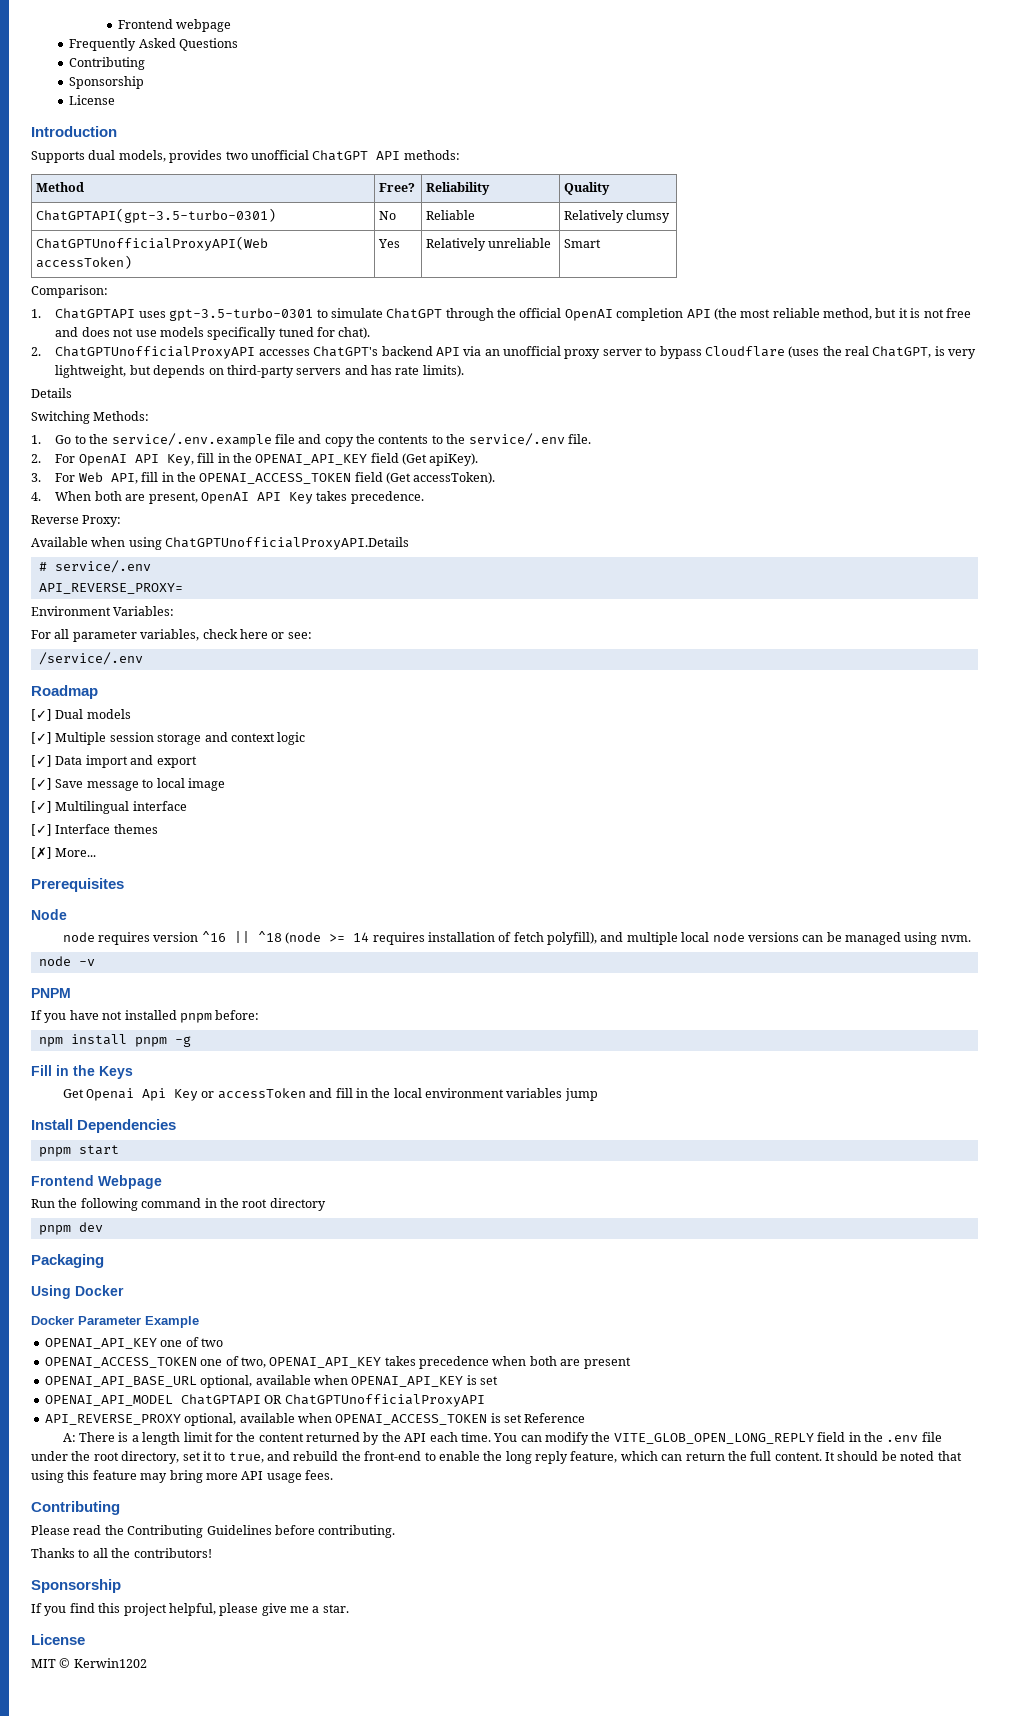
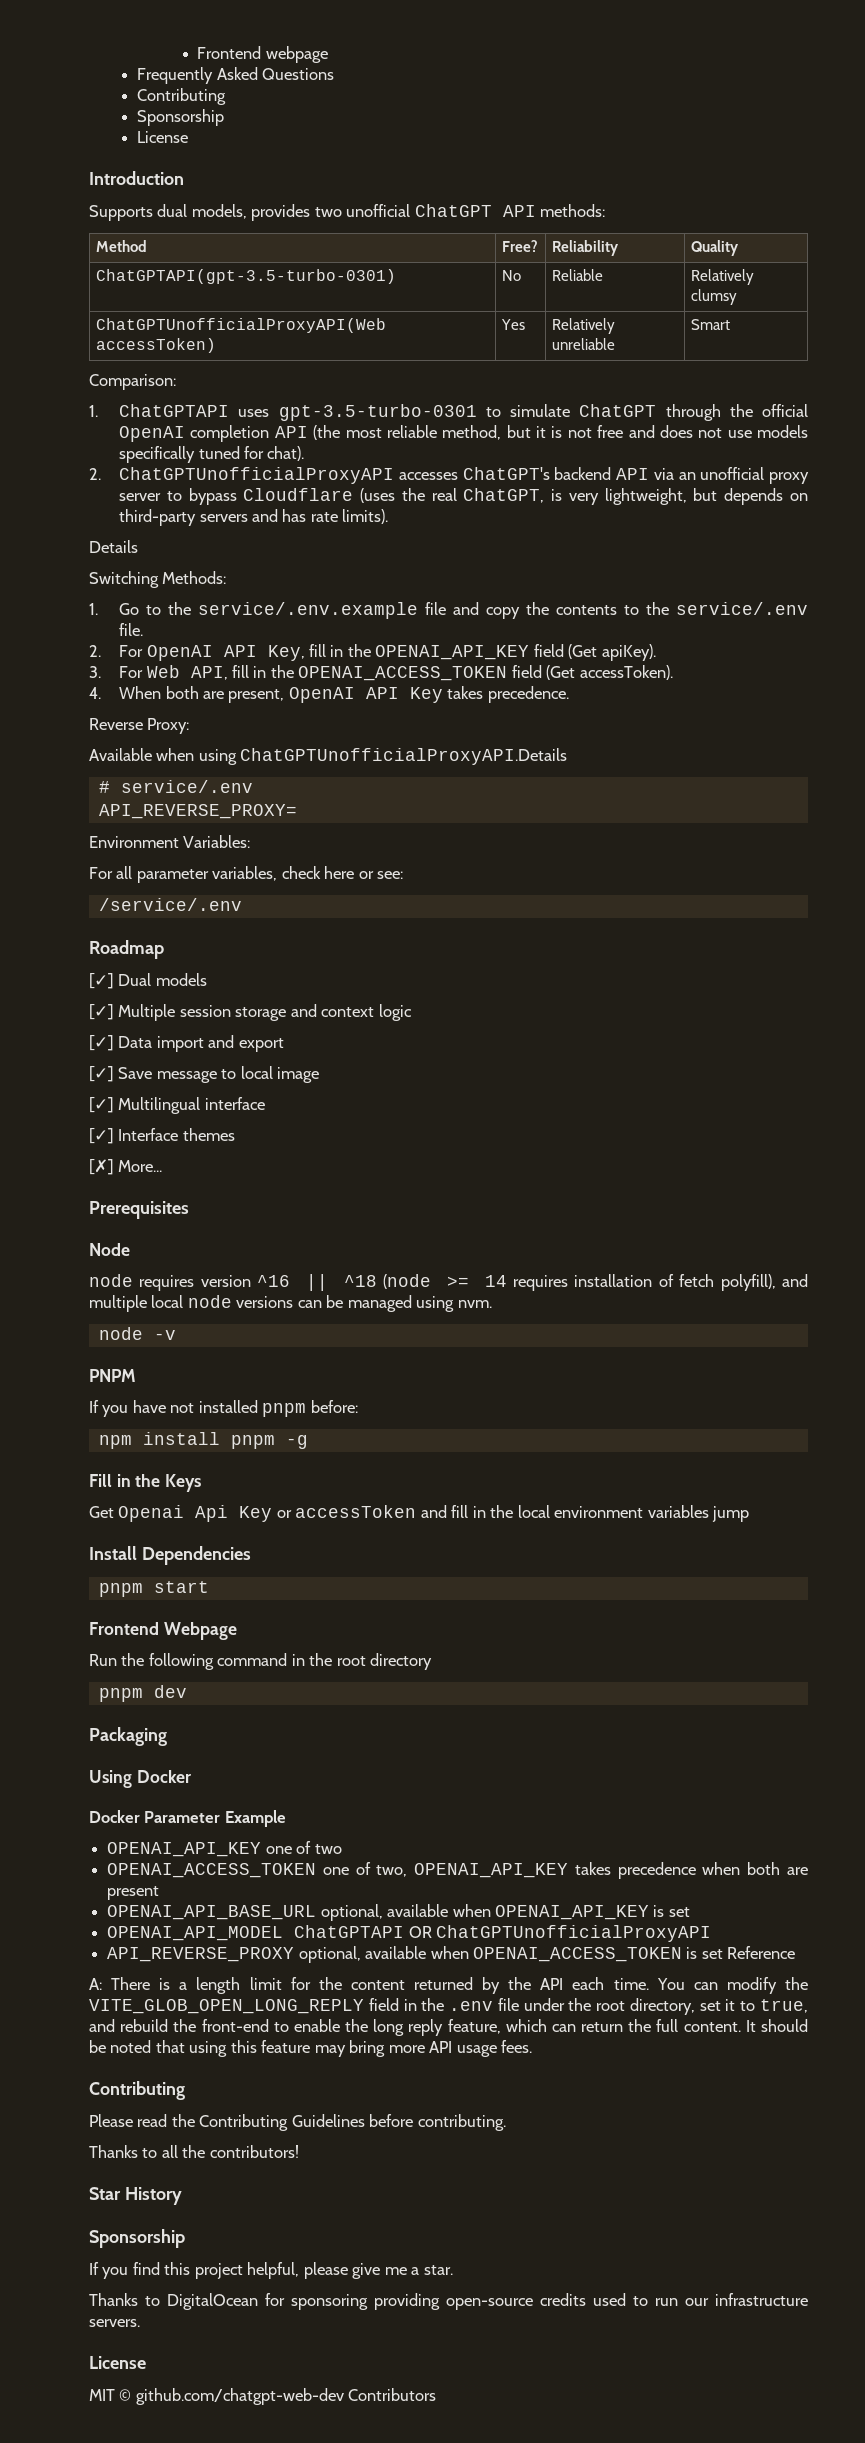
+ Star History
+ Thanks to DigitalOcean for sponsoring providing open-source credits used to run our infrastructure servers.
- MIT © Kerwin1202
+ MIT © github.com/chatgpt-web-dev Contributors

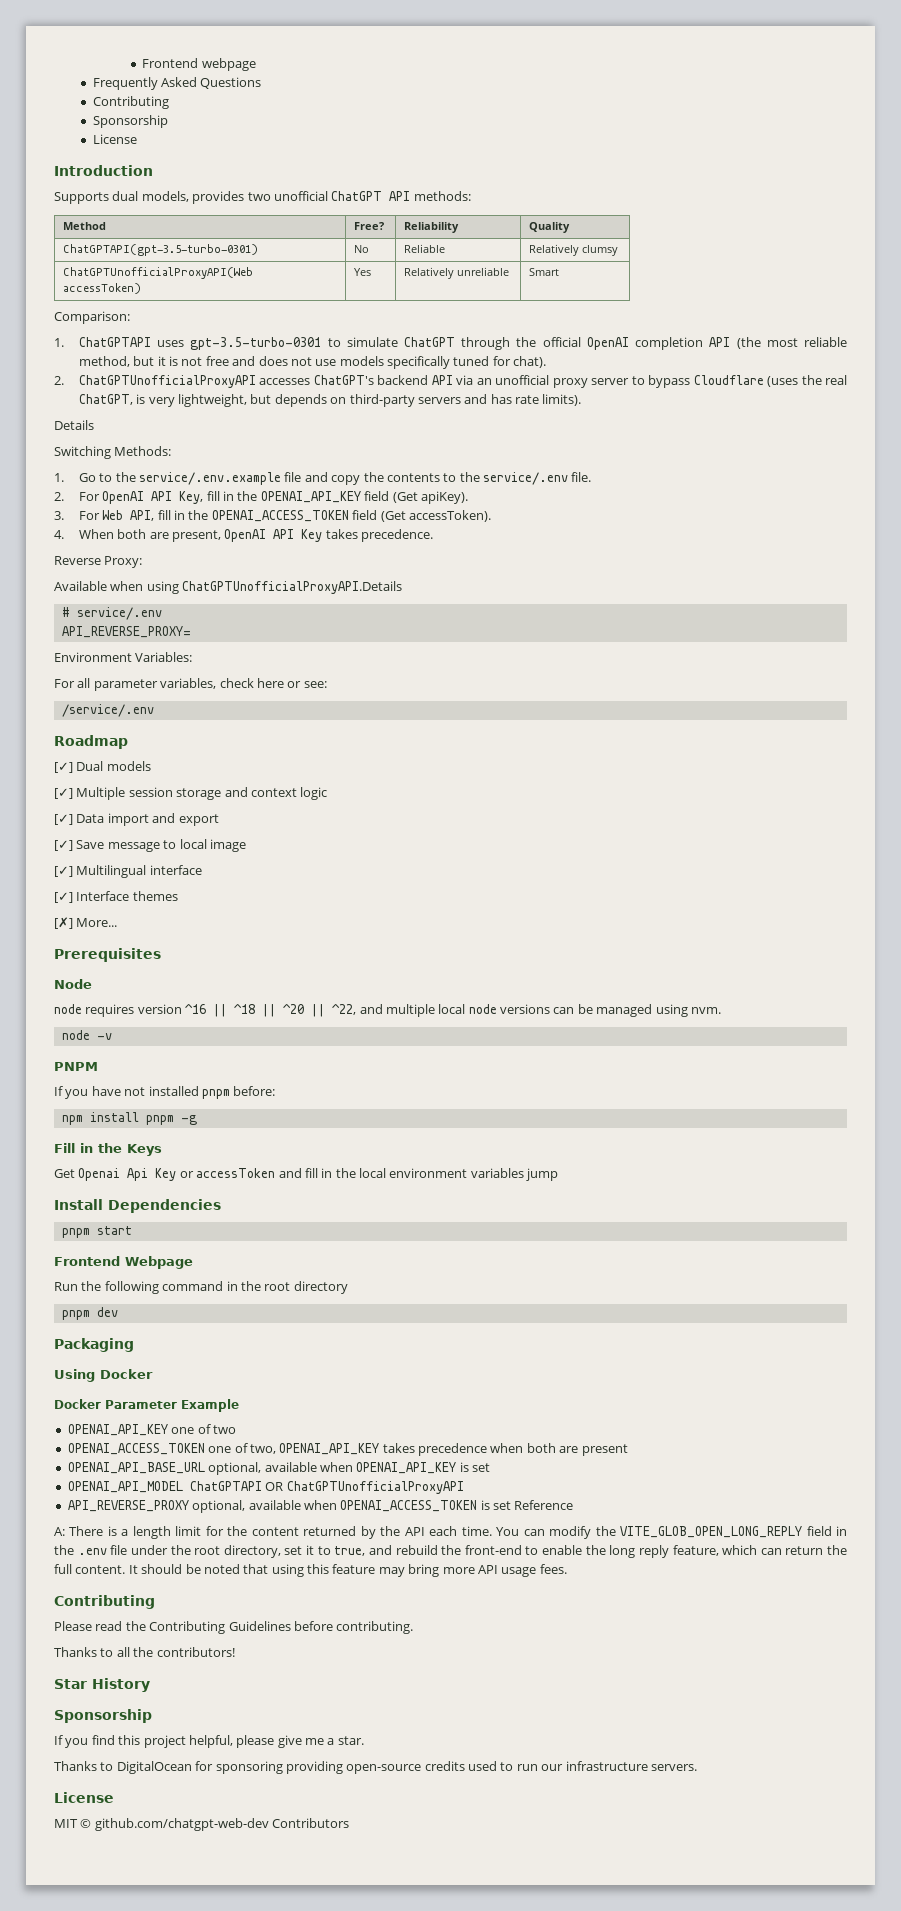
- node requires version ^16 || ^18 (node >= 14 requires installation of fetch polyfill), and multiple local node versions can be managed using nvm.
+ node requires version ^16 || ^18 || ^20 || ^22, and multiple local node versions can be managed using nvm.

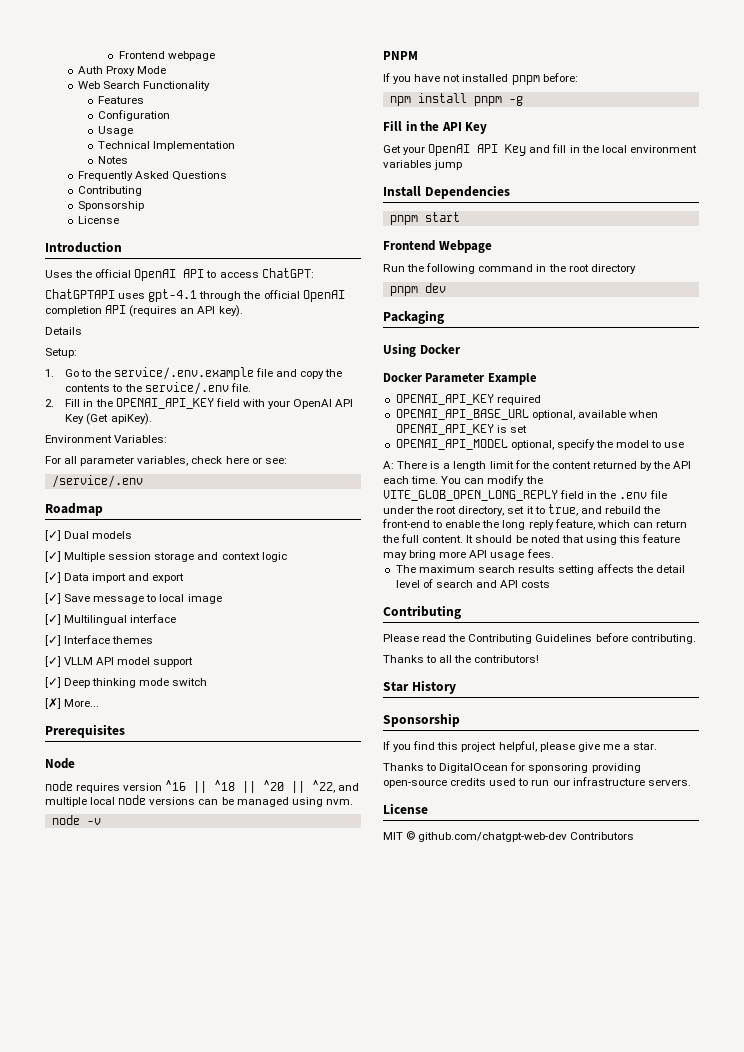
+ Auth Proxy Mode
+ Web Search Functionality
+ Features
+ Configuration
+ Usage
+ Technical Implementation
+ Notes
- Supports dual models, provides two unofficial ChatGPT API methods:
- Method | Free? | Reliability | Quality
- ChatGPTAPI(gpt-3.5-turbo-0301) | No | Reliable | Relatively clumsy
- ChatGPTUnofficialProxyAPI(Web accessToken) | Yes | Relatively unreliable | Smart
- Comparison:
- 1. ChatGPTAPI uses gpt-3.5-turbo-0301 to simulate ChatGPT through the official OpenAI completion API (the most reliable method, but it is not free and does not use models specifically tuned for chat).
- 2. ChatGPTUnofficialProxyAPI accesses ChatGPT's backend API via an unofficial proxy server to bypass Cloudflare (uses the real ChatGPT, is very lightweight, but depends on third-party servers and has rate limits).
+ Uses the official OpenAI API to access ChatGPT:
+ ChatGPTAPI uses gpt-4.1 through the official OpenAI completion API (requires an API key).
- Switching Methods:
+ Setup:
- 2. For OpenAI API Key, fill in the OPENAI_API_KEY field (Get apiKey).
- 3. For Web API, fill in the OPENAI_ACCESS_TOKEN field (Get accessToken).
- 4. When both are present, OpenAI API Key takes precedence.
- Reverse Proxy:
- Available when using ChatGPTUnofficialProxyAPI.Details
- # service/.env
- API_REVERSE_PROXY=
+ 2. Fill in the OPENAI_API_KEY field with your OpenAI API Key (Get apiKey).
+ [✓] VLLM API model support
+ [✓] Deep thinking mode switch
- Fill in the Keys
+ Fill in the API Key
- Get Openai Api Key or accessToken and fill in the local environment variables jump
+ Get your OpenAI API Key and fill in the local environment variables jump
- OPENAI_API_KEY one of two
- OPENAI_ACCESS_TOKEN one of two, OPENAI_API_KEY takes precedence when both are present
+ OPENAI_API_KEY required
- OPENAI_API_MODEL ChatGPTAPI OR ChatGPTUnofficialProxyAPI
- API_REVERSE_PROXY optional, available when OPENAI_ACCESS_TOKEN is set Reference
+ OPENAI_API_MODEL optional, specify the model to use
+ The maximum search results setting affects the detail level of search and API costs

